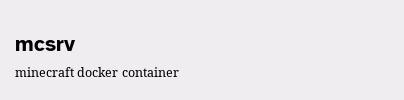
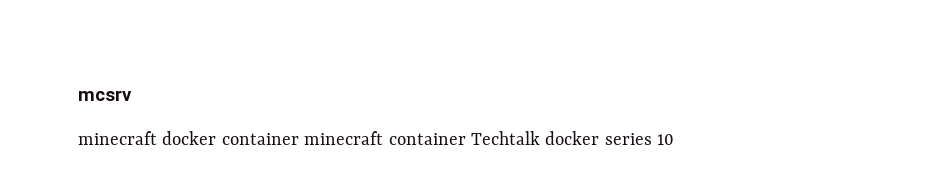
- minecraft docker container
+ minecraft docker container minecraft container Techtalk docker series 10

